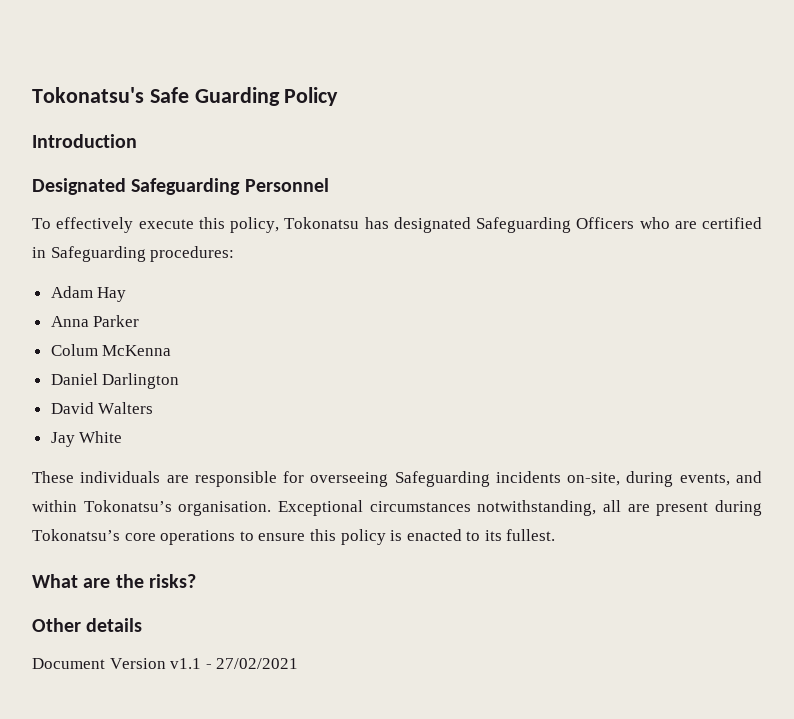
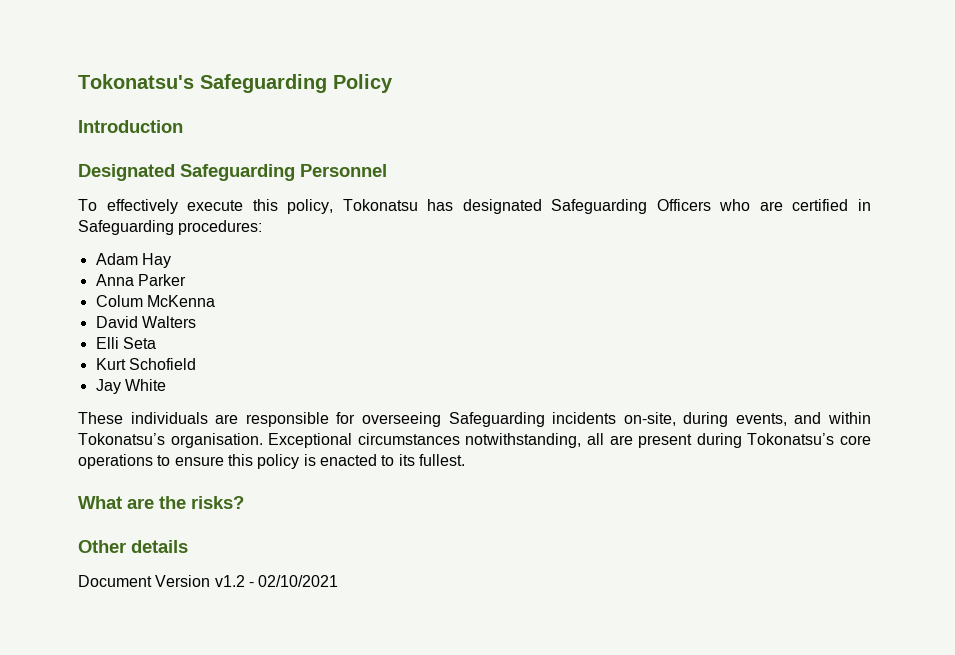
- Tokonatsu's Safe Guarding Policy
+ Tokonatsu's Safeguarding Policy
- Daniel Darlington
+ Elli Seta
+ Kurt Schofield
- Document Version v1.1 - 27/02/2021
+ Document Version v1.2 - 02/10/2021

